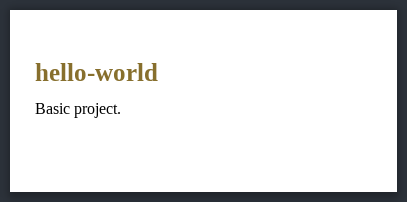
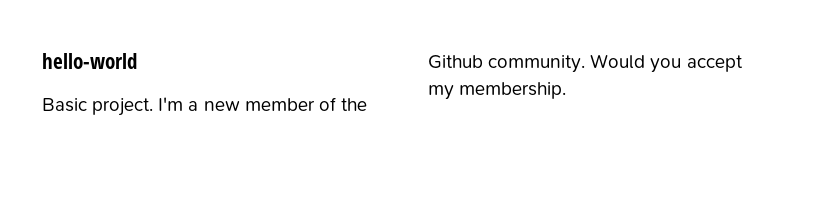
+ I'm a new member of the Github community. Would you accept my membership.

